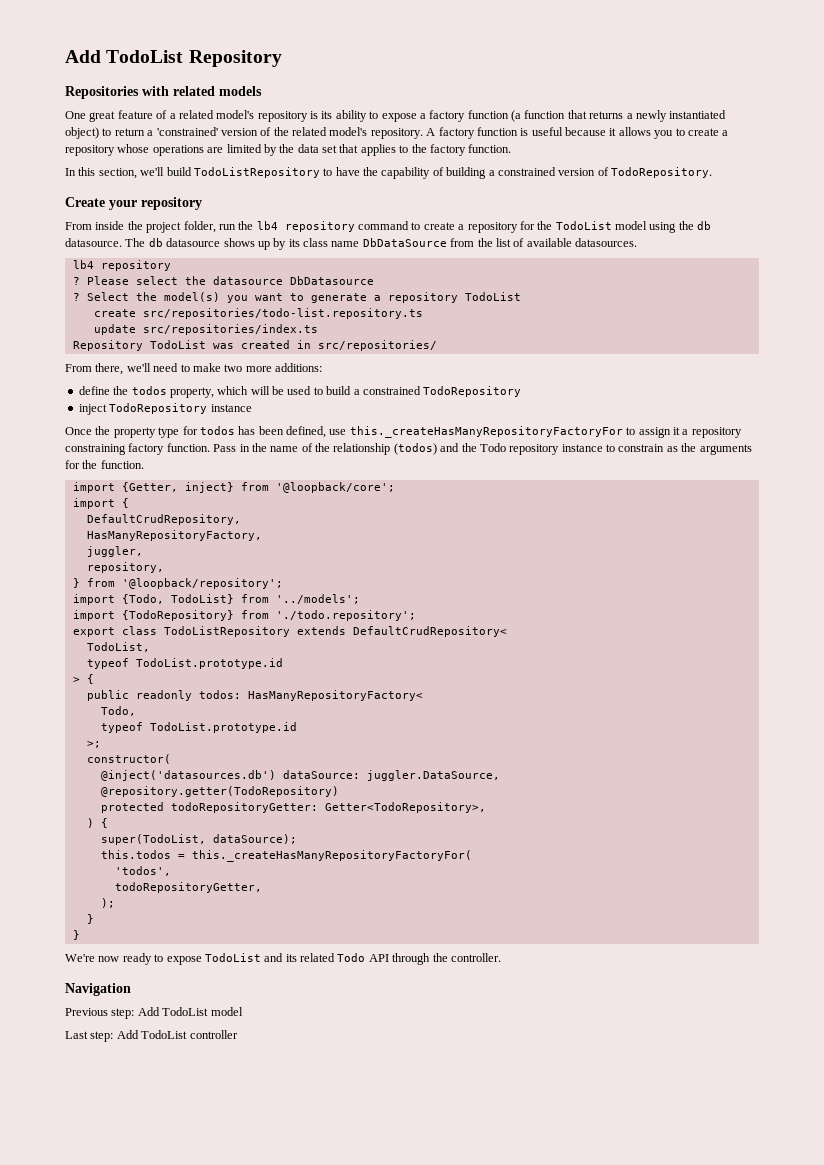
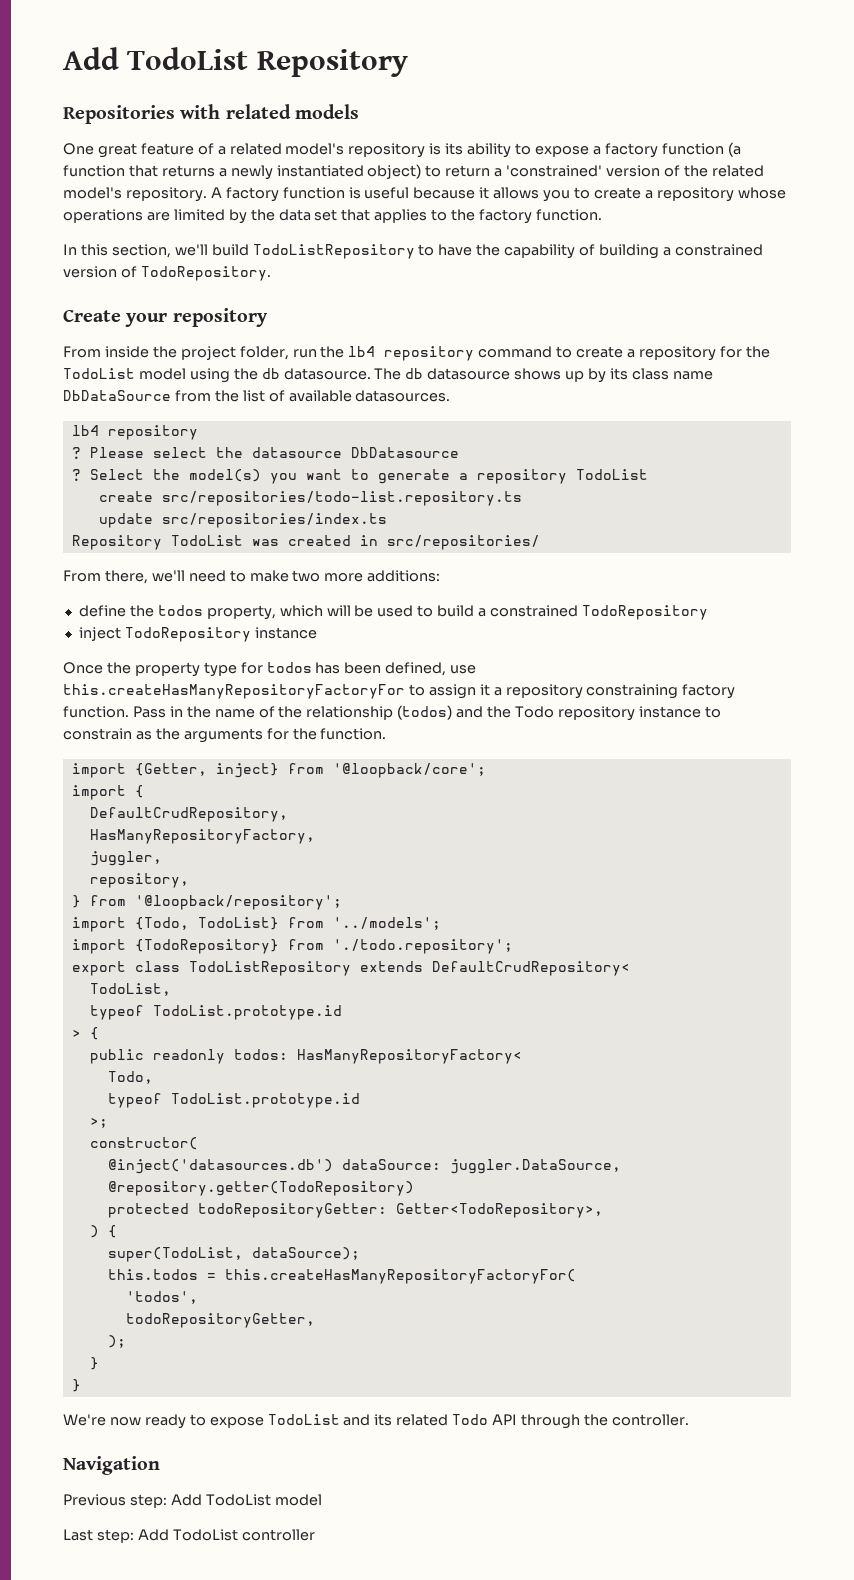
- Once the property type for todos has been defined, use this._createHasManyRepositoryFactoryFor to assign it a repository constraining factory function.
+ Once the property type for todos has been defined, use this.createHasManyRepositoryFactoryFor to assign it a repository constraining factory function.
- this.todos = this._createHasManyRepositoryFactoryFor(
+ this.todos = this.createHasManyRepositoryFactoryFor(

